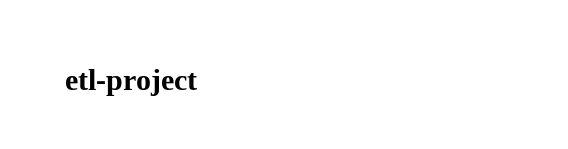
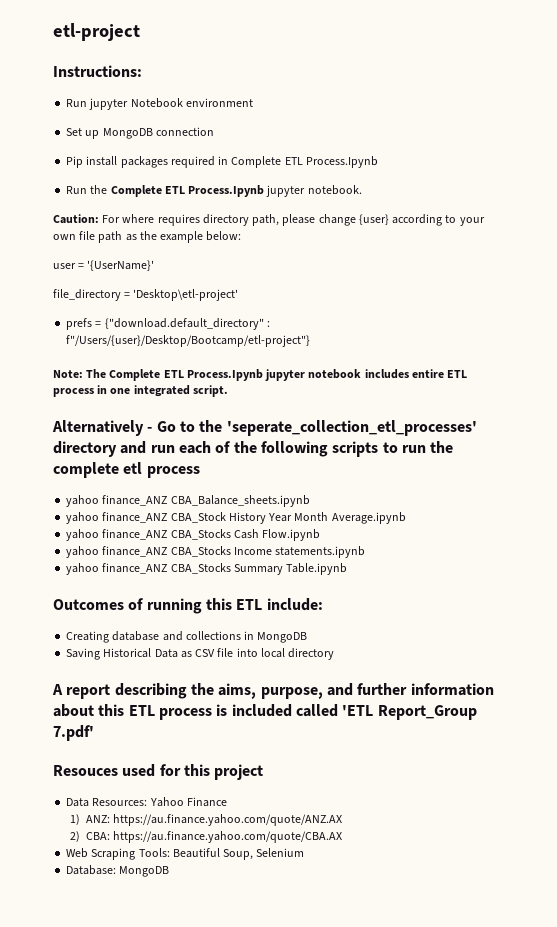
+ Instructions:
+ Run jupyter Notebook environment
+ Set up MongoDB connection
+ Pip install packages required in Complete ETL Process.Ipynb
+ Run the Complete ETL Process.Ipynb jupyter notebook.
+ Caution: For where requires directory path, please change {user} according to your own file path as the example below:
+ user = '{UserName}'
+ file_directory = 'Desktop\etl-project'
+ prefs = {"download.default_directory" : f"/Users/{user}/Desktop/Bootcamp/etl-project"}
+ Note: The Complete ETL Process.Ipynb jupyter notebook includes entire ETL process in one integrated script.
+ Alternatively - Go to the 'seperate_collection_etl_processes' directory and run each of the following scripts to run the complete etl process
+ yahoo finance_ANZ CBA_Balance_sheets.ipynb
+ yahoo finance_ANZ CBA_Stock History Year Month Average.ipynb
+ yahoo finance_ANZ CBA_Stocks Cash Flow.ipynb
+ yahoo finance_ANZ CBA_Stocks Income statements.ipynb
+ yahoo finance_ANZ CBA_Stocks Summary Table.ipynb
+ Outcomes of running this ETL include:
+ Creating database and collections in MongoDB
+ Saving Historical Data as CSV file into local directory
+ A report describing the aims, purpose, and further information about this ETL process is included called 'ETL Report_Group 7.pdf'
+ Resouces used for this project
+ Data Resources: Yahoo Finance
+ 1) ANZ: https://au.finance.yahoo.com/quote/ANZ.AX
+ 2) CBA: https://au.finance.yahoo.com/quote/CBA.AX
+ Web Scraping Tools: Beautiful Soup, Selenium
+ Database: MongoDB

